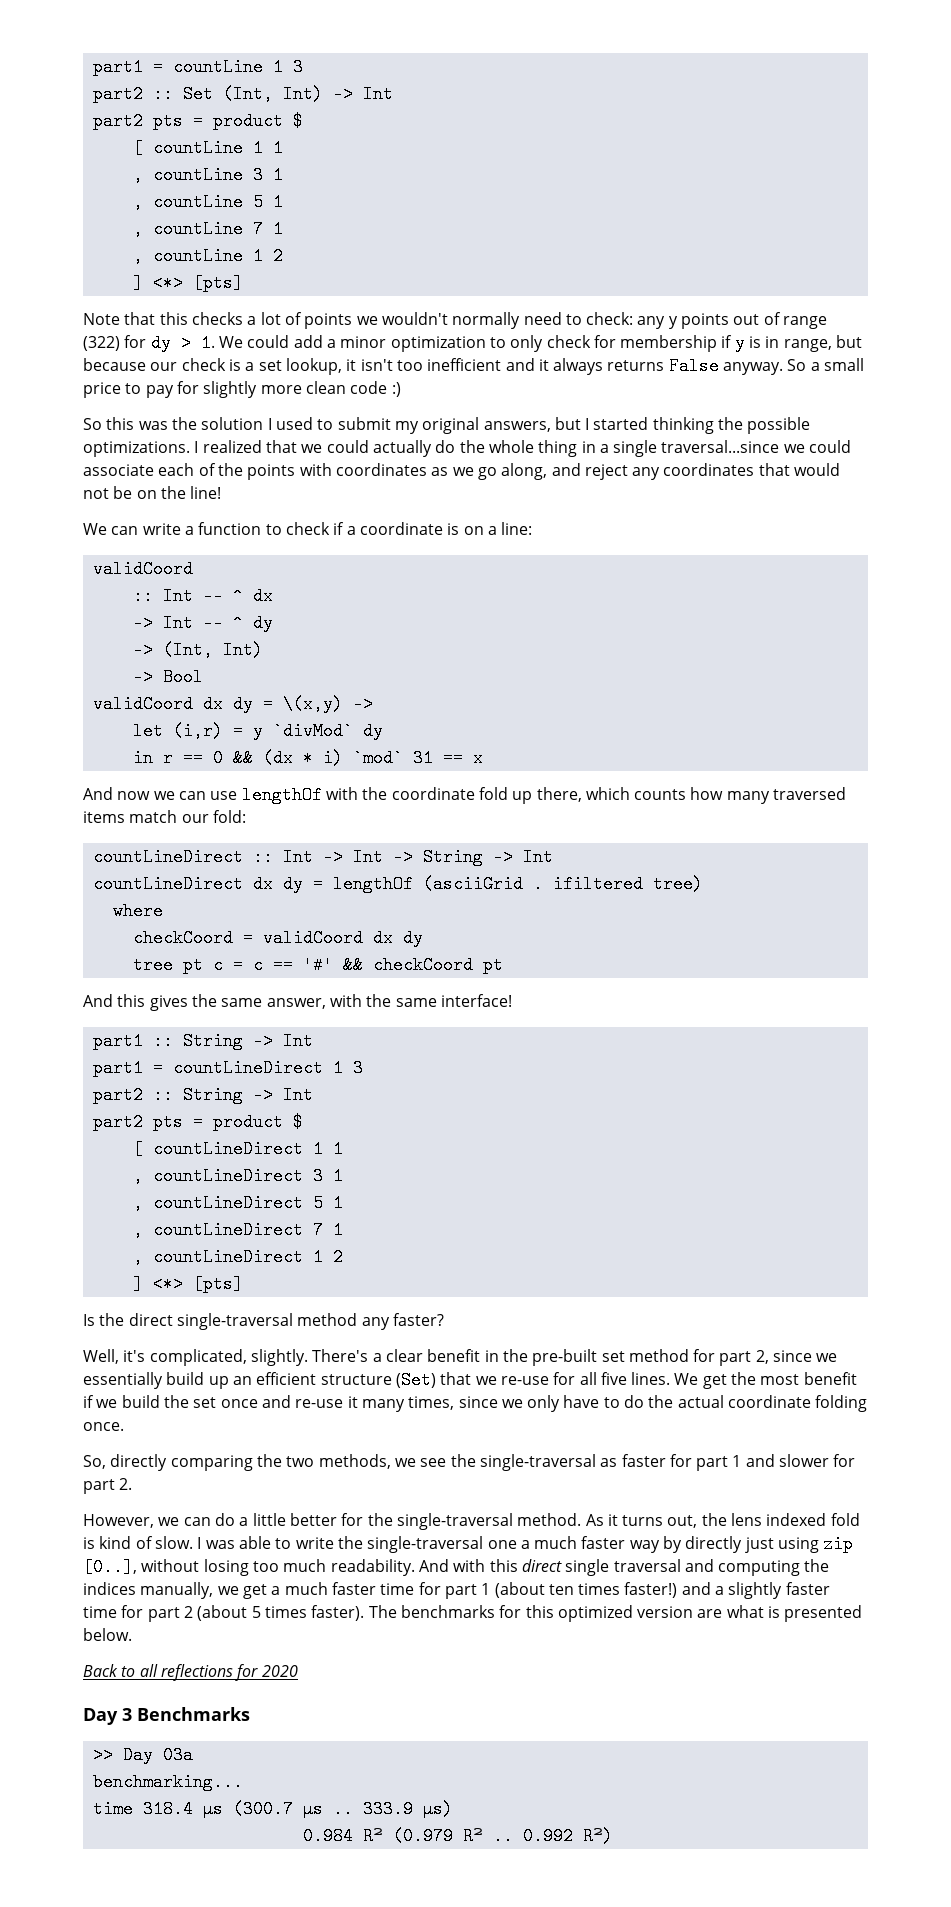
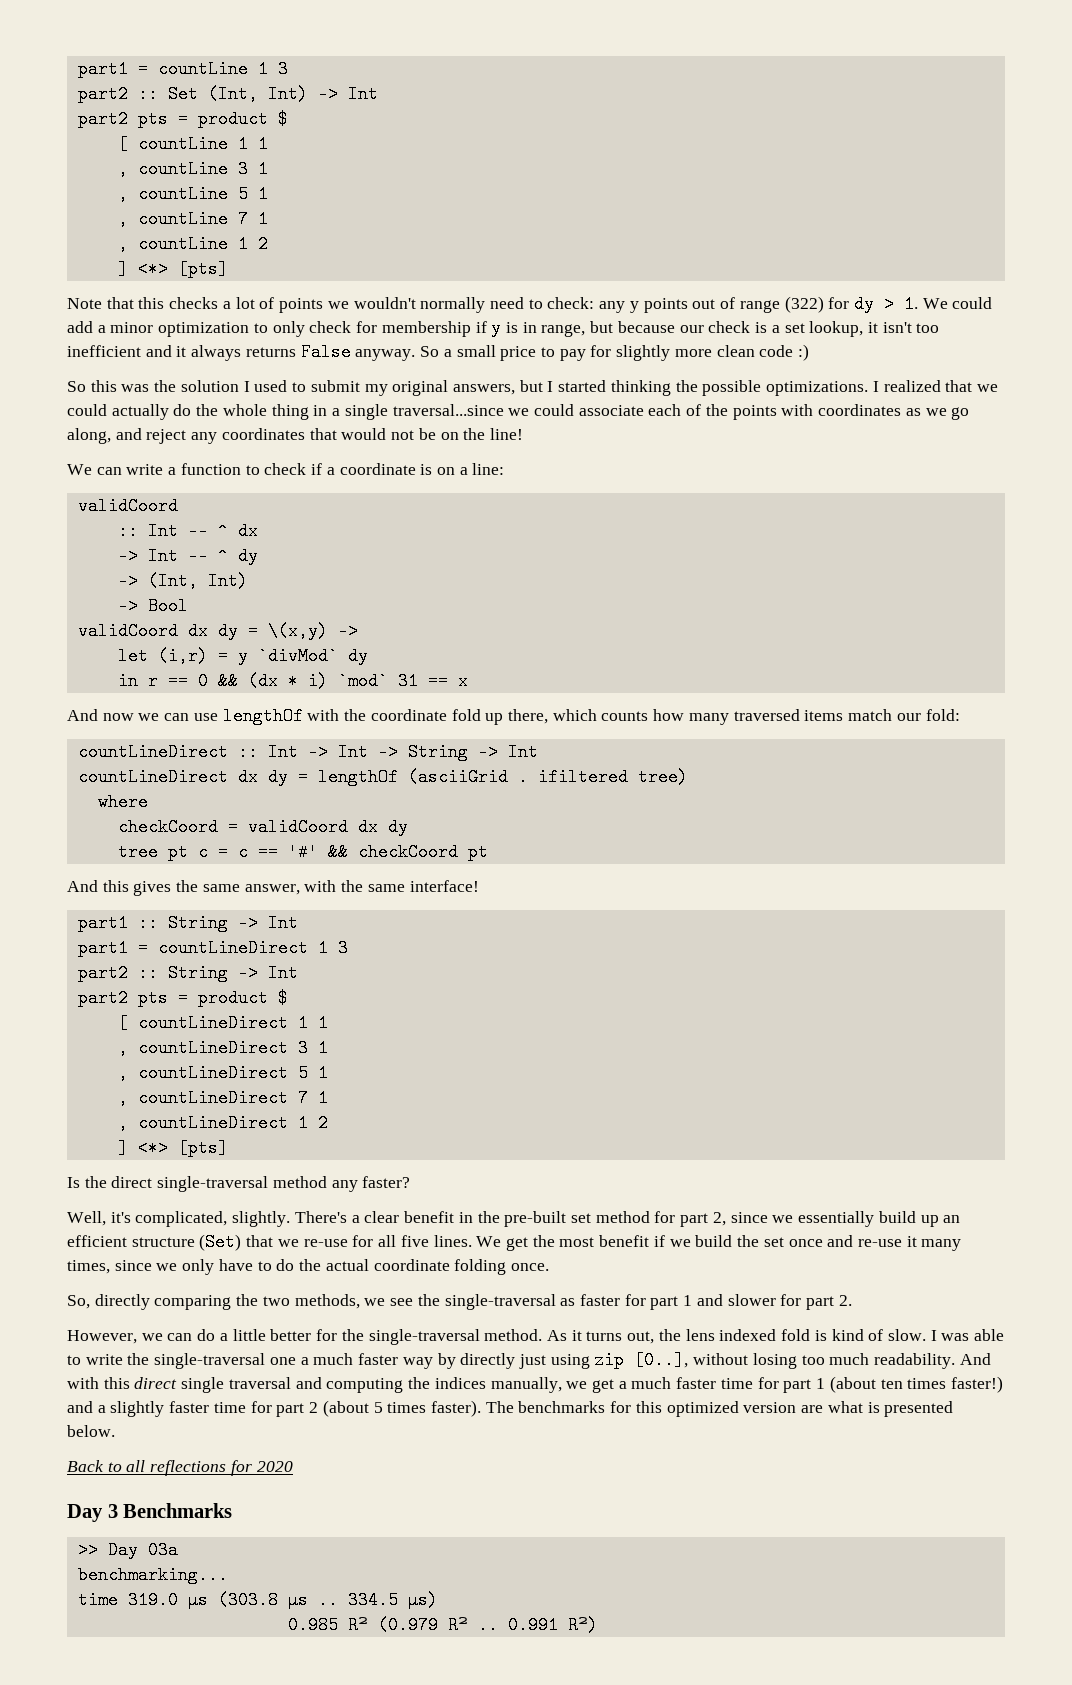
- time 318.4 μs (300.7 μs ..
+ time 319.0 μs (303.8 μs ..
- 333.9 μs)
+ 334.5 μs)
- 0.984 R² (0.979 R² ..
+ 0.985 R² (0.979 R² ..
- 0.992 R²)
+ 0.991 R²)

